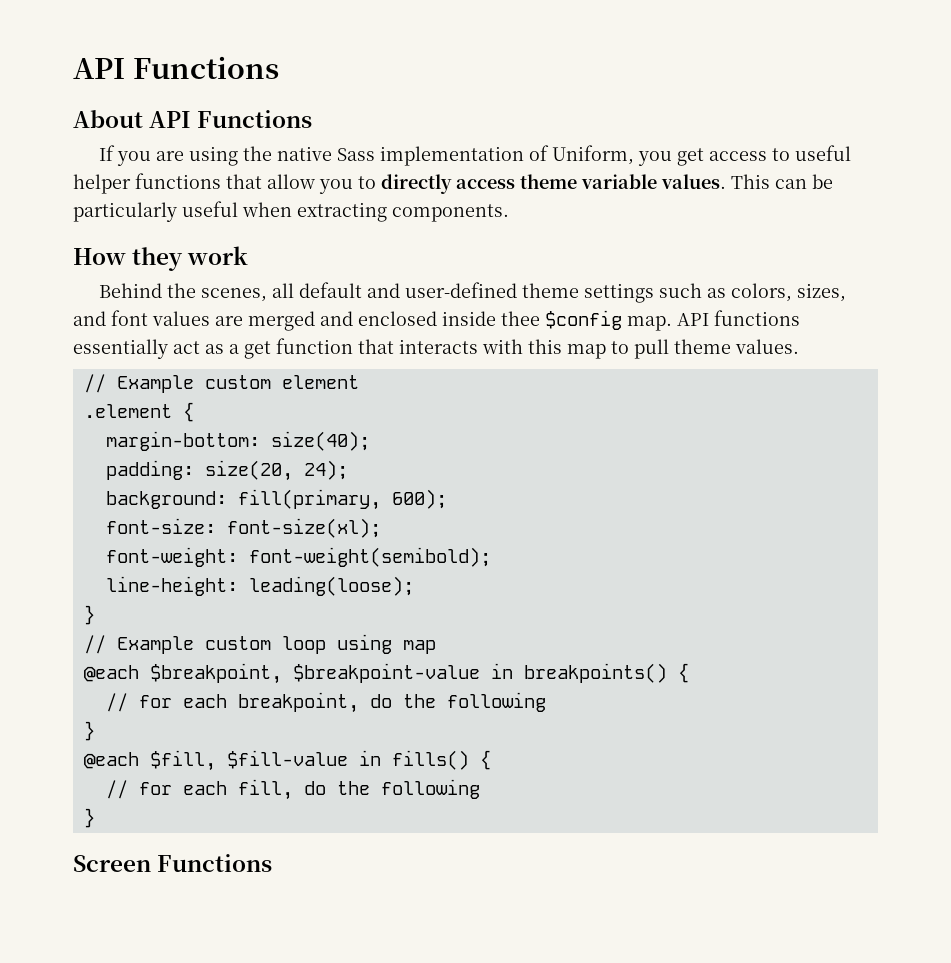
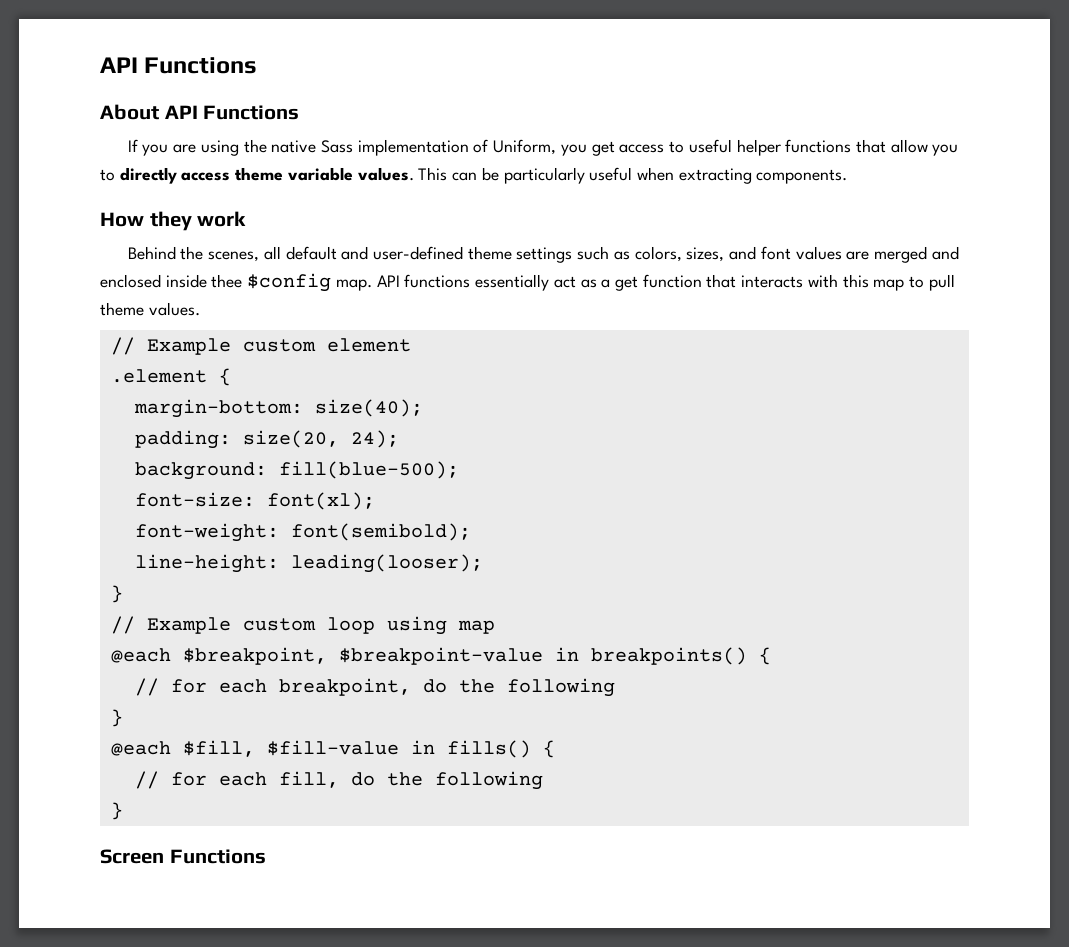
- background: fill(primary, 600);
+ background: fill(blue-500);
- font-size: font-size(xl);
+ font-size: font(xl);
- font-weight: font-weight(semibold);
+ font-weight: font(semibold);
- line-height: leading(loose);
+ line-height: leading(looser);

